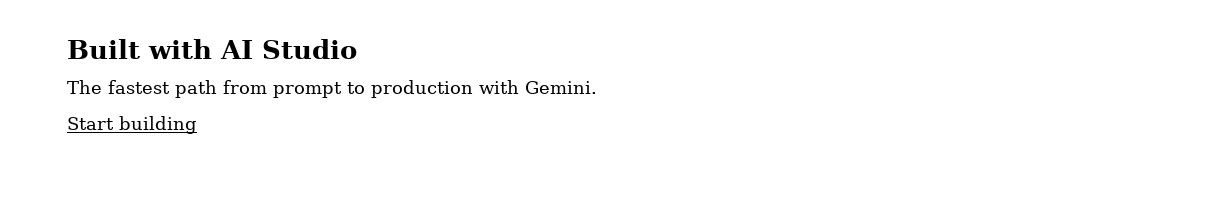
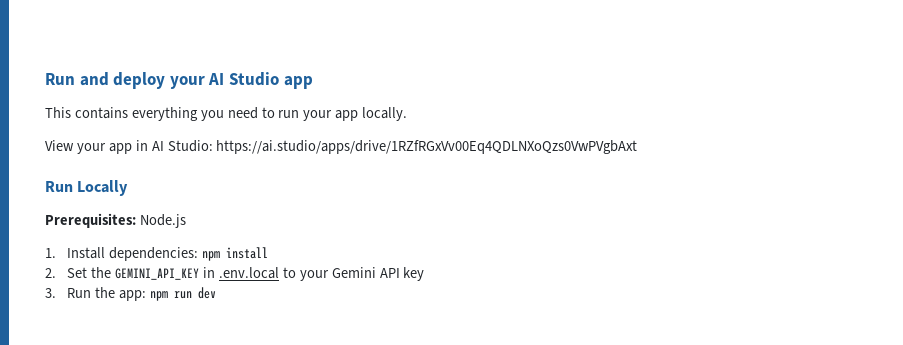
- Built with AI Studio
- The fastest path from prompt to production with Gemini.
- Start building
+ Run and deploy your AI Studio app
+ This contains everything you need to run your app locally.
+ View your app in AI Studio: https://ai.studio/apps/drive/1RZfRGxVv00Eq4QDLNXoQzs0VwPVgbAxt
+ Run Locally
+ Prerequisites: Node.js
+ 1. Install dependencies: npm install
+ 2. Set the GEMINI_API_KEY in .env.local to your Gemini API key
+ 3. Run the app: npm run dev

